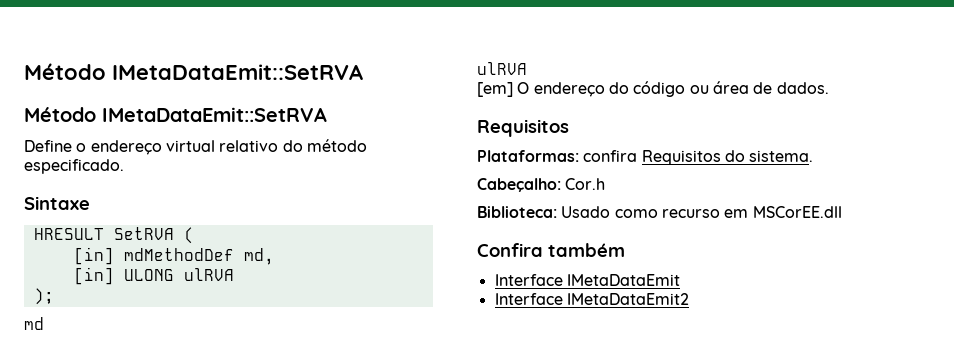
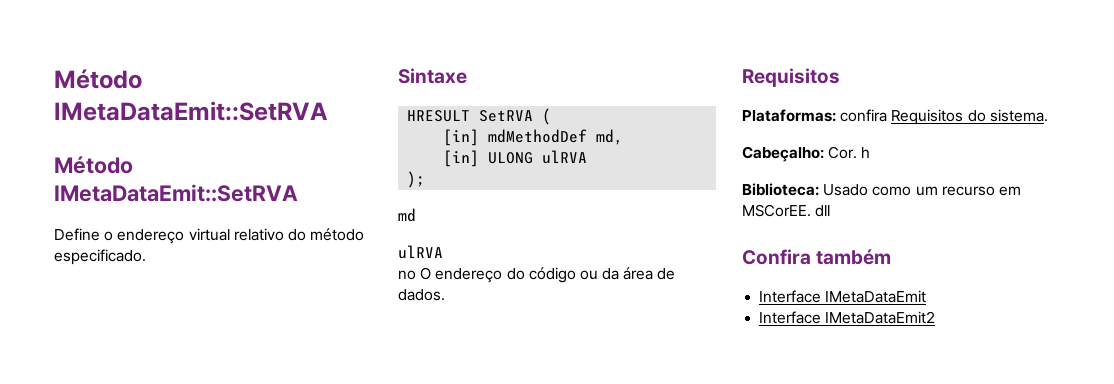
- [em] O endereço do código ou área de dados.
+ no O endereço do código ou da área de dados.
- Cabeçalho: Cor.h
+ Cabeçalho: Cor. h
- Biblioteca: Usado como recurso em MSCorEE.dll
+ Biblioteca: Usado como um recurso em MSCorEE. dll

